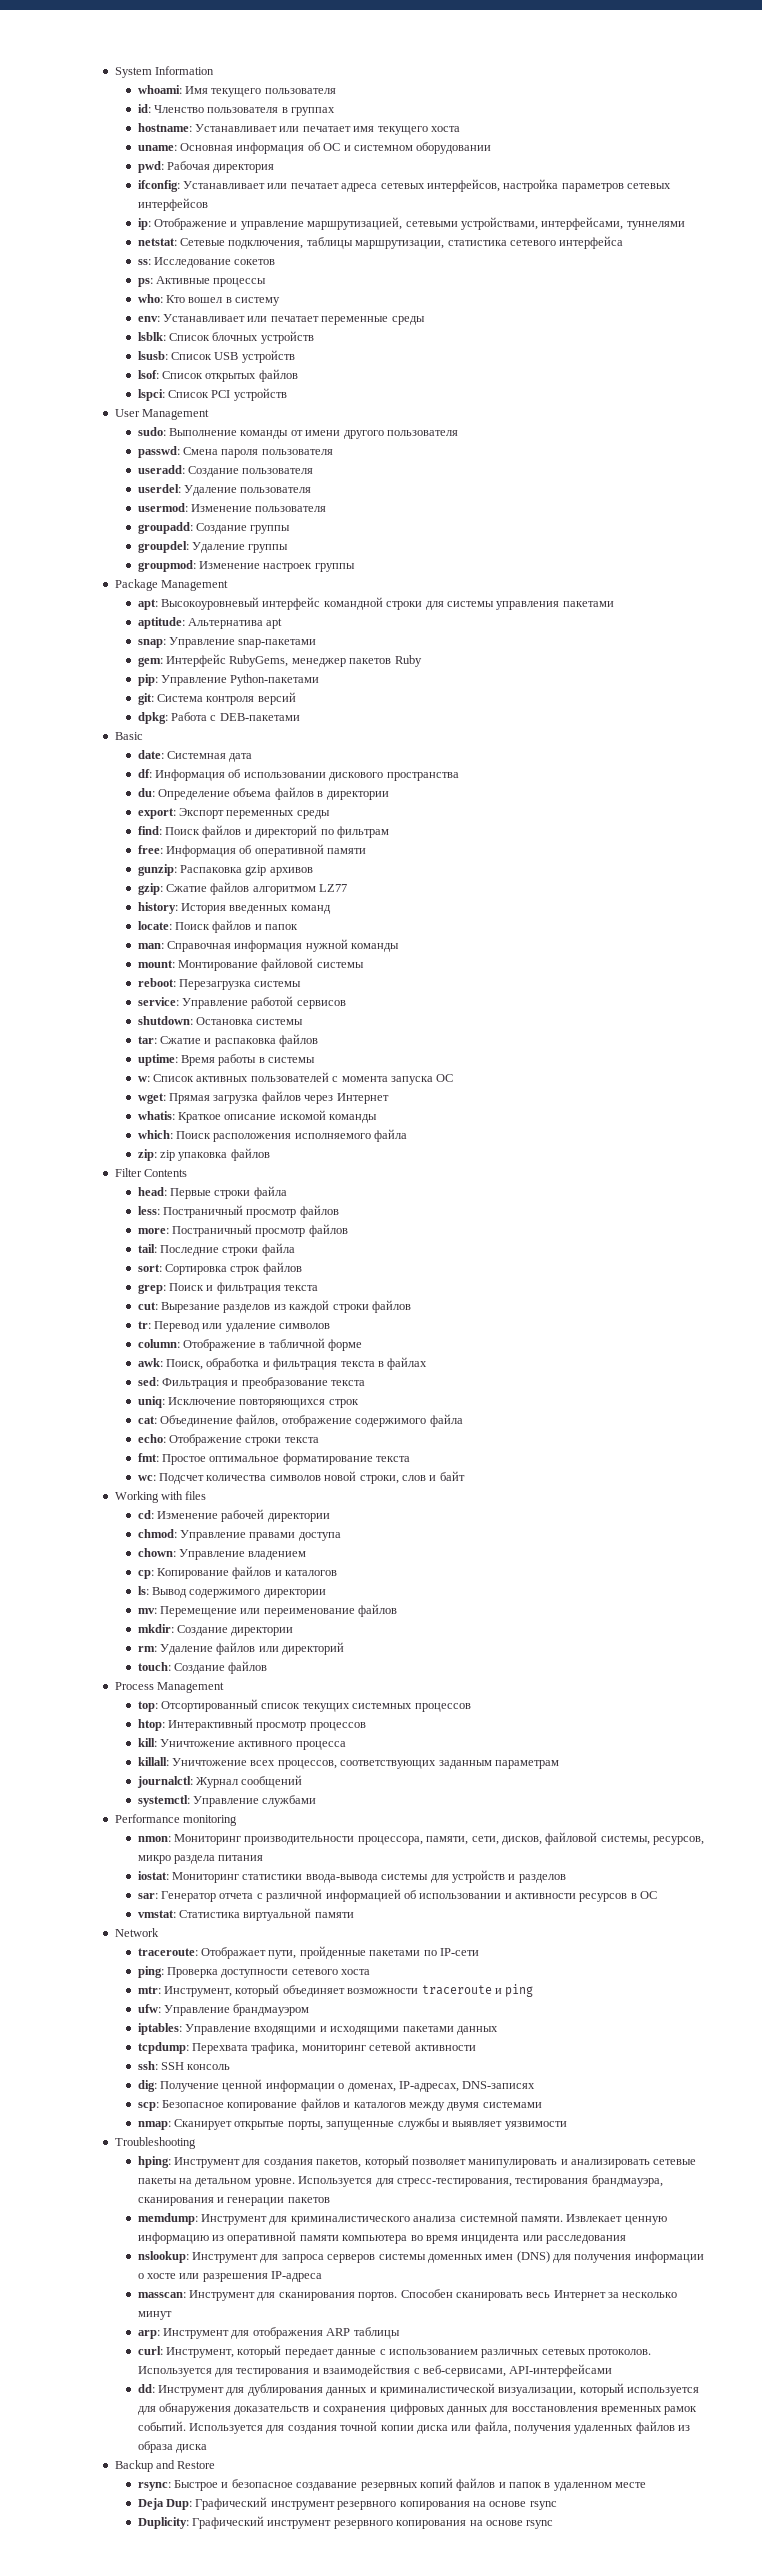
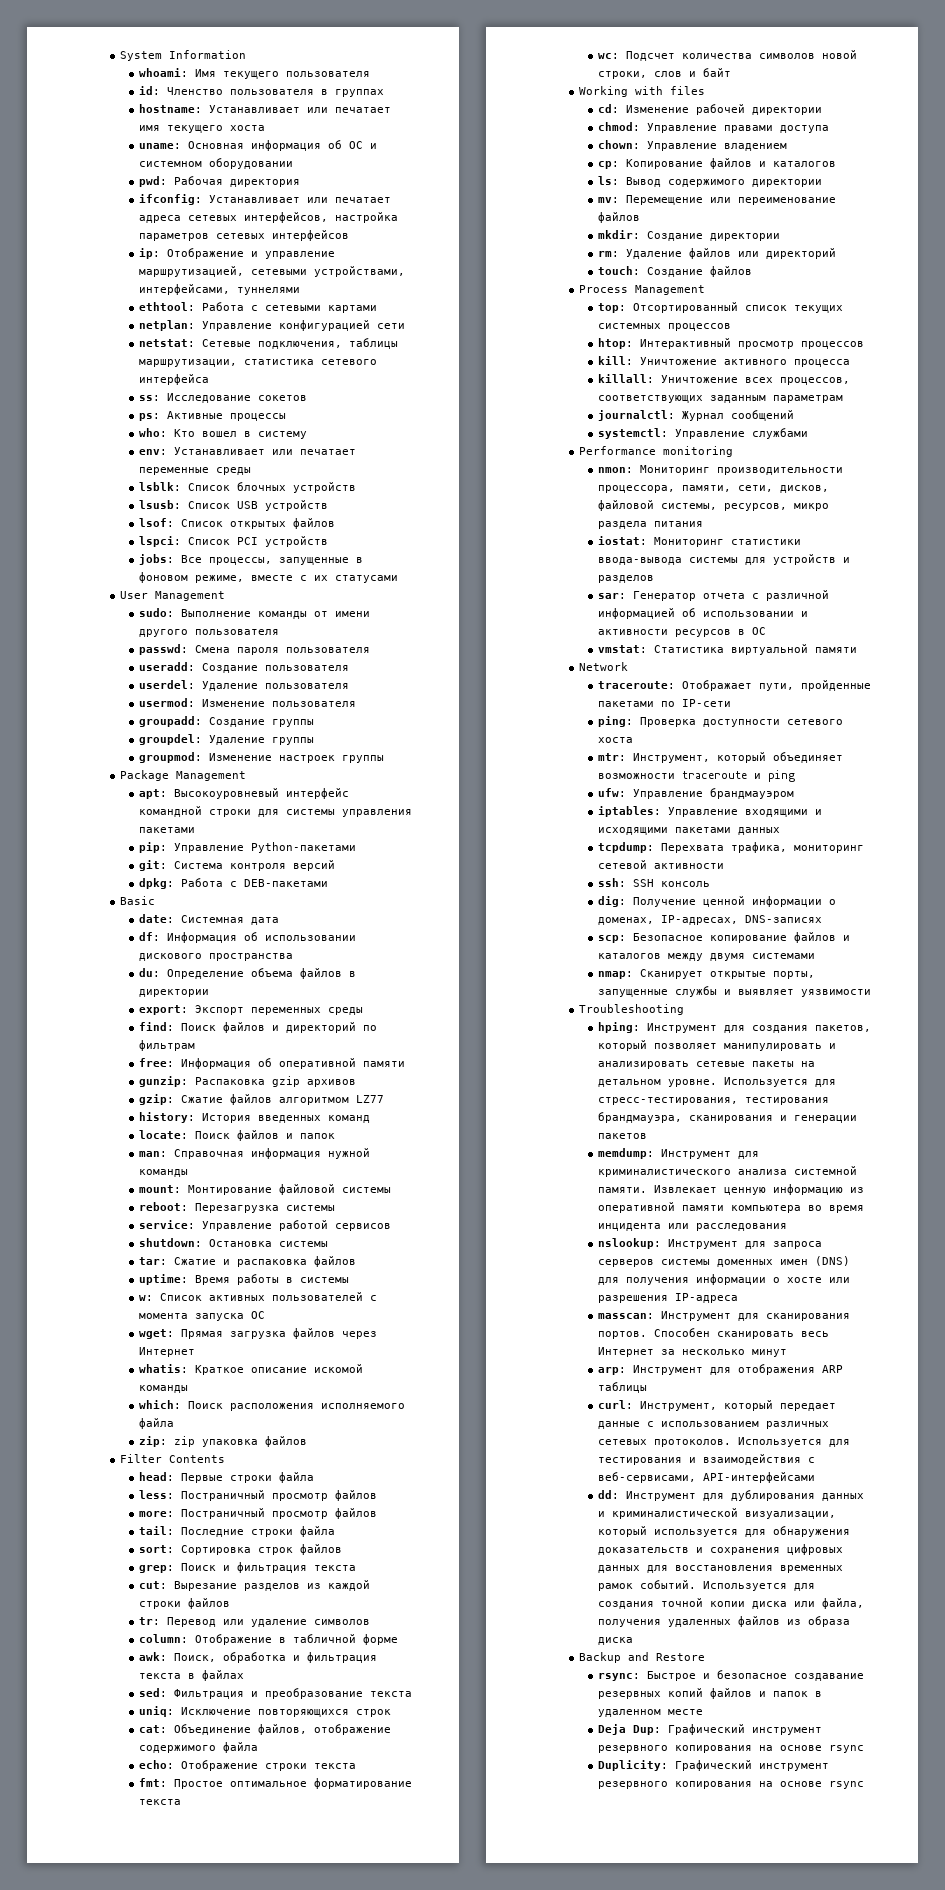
+ ethtool: Работа с сетевыми картами
+ netplan: Управление конфигурацией сети
+ jobs: Все процессы, запущенные в фоновом режиме, вместе с их статусами
- aptitude: Альтернатива apt
- snap: Управление snap-пакетами
- gem: Интерфейс RubyGems, менеджер пакетов Ruby

